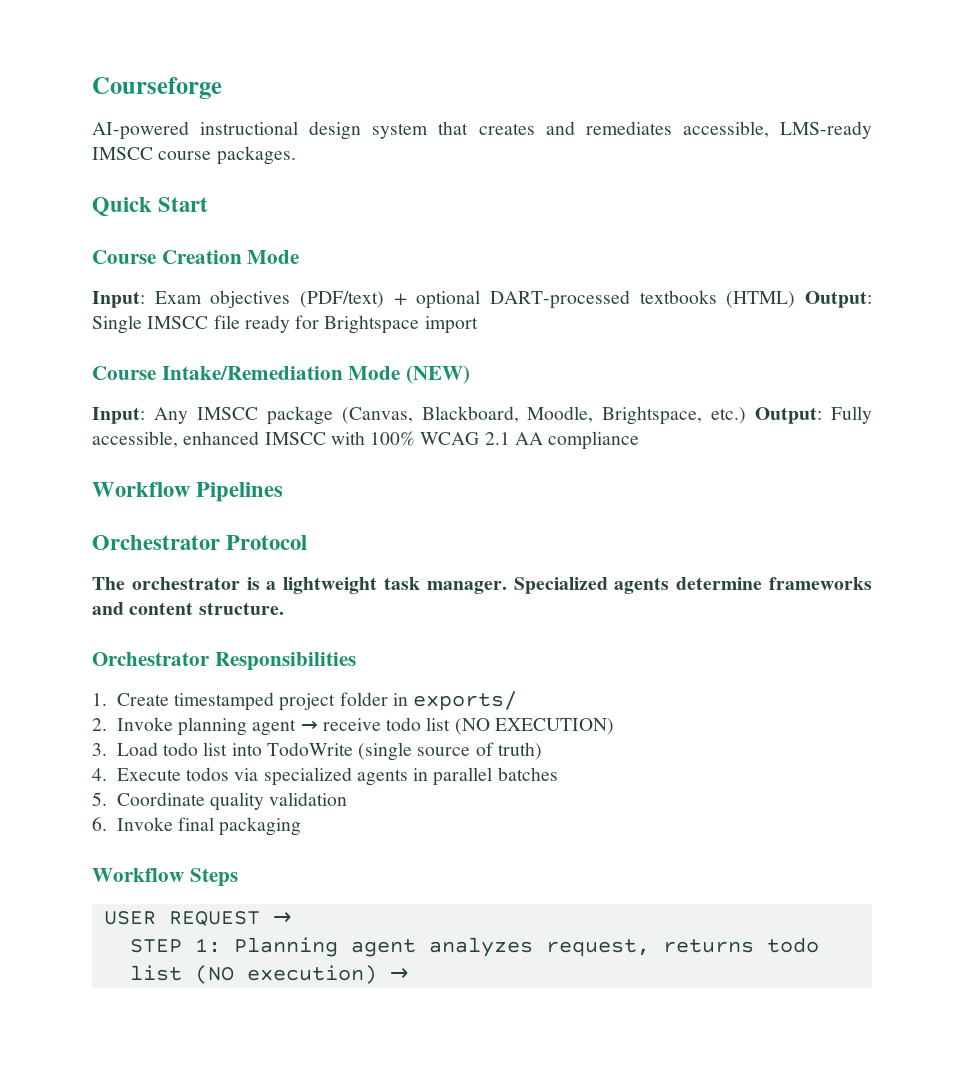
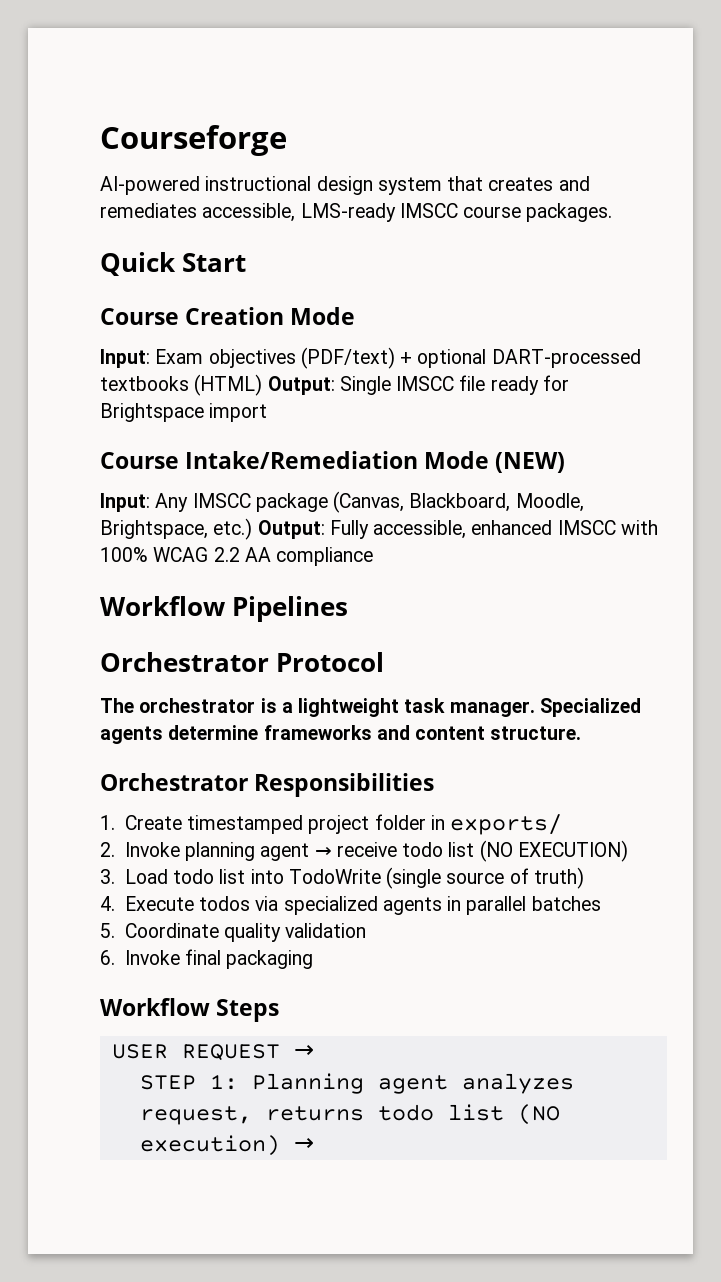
- Input: Any IMSCC package (Canvas, Blackboard, Moodle, Brightspace, etc.) Output: Fully accessible, enhanced IMSCC with 100% WCAG 2.1 AA compliance
+ Input: Any IMSCC package (Canvas, Blackboard, Moodle, Brightspace, etc.) Output: Fully accessible, enhanced IMSCC with 100% WCAG 2.2 AA compliance

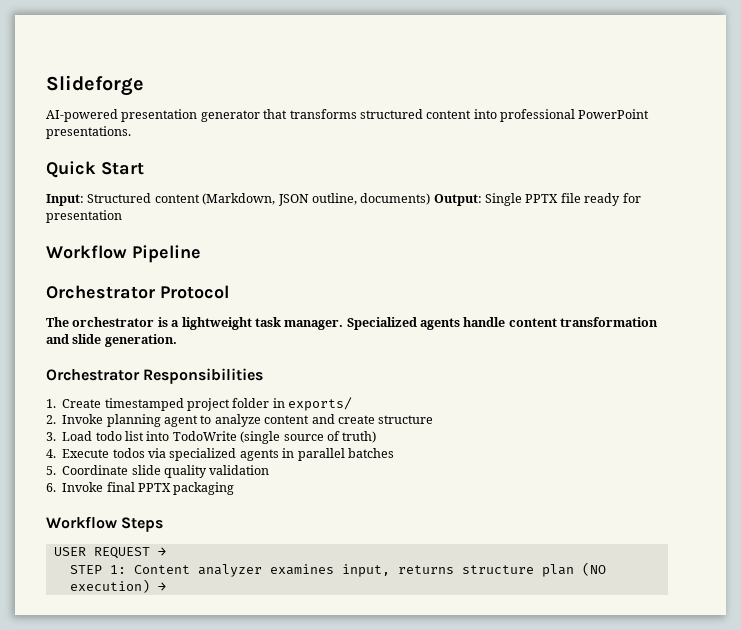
- Courseforge
+ Slideforge
- AI-powered instructional design system that creates and remediates accessible, LMS-ready IMSCC course packages.
+ AI-powered presentation generator that transforms structured content into professional PowerPoint presentations.
  Quick Start
- Course Creation Mode
- Input: Exam objectives (PDF/text) + optional DART-processed textbooks (HTML) Output: Single IMSCC file ready for Brightspace import
- Course Intake/Remediation Mode (NEW)
- Input: Any IMSCC package (Canvas, Blackboard, Moodle, Brightspace, etc.) Output: Fully accessible, enhanced IMSCC with 100% WCAG 2.2 AA compliance
- Workflow Pipelines
+ Input: Structured content (Markdown, JSON outline, documents) Output: Single PPTX file ready for presentation
+ Workflow Pipeline
- Specialized agents determine frameworks and content structure.
+ Specialized agents handle content transformation and slide generation.
- 2. Invoke planning agent → receive todo list (NO EXECUTION)
+ 2. Invoke planning agent to analyze content and create structure
- 5. Coordinate quality validation
+ 5. Coordinate slide quality validation
- 6. Invoke final packaging
+ 6. Invoke final PPTX packaging
- STEP 1: Planning agent analyzes request, returns todo list (NO execution) →
+ STEP 1: Content analyzer examines input, returns structure plan (NO execution) →

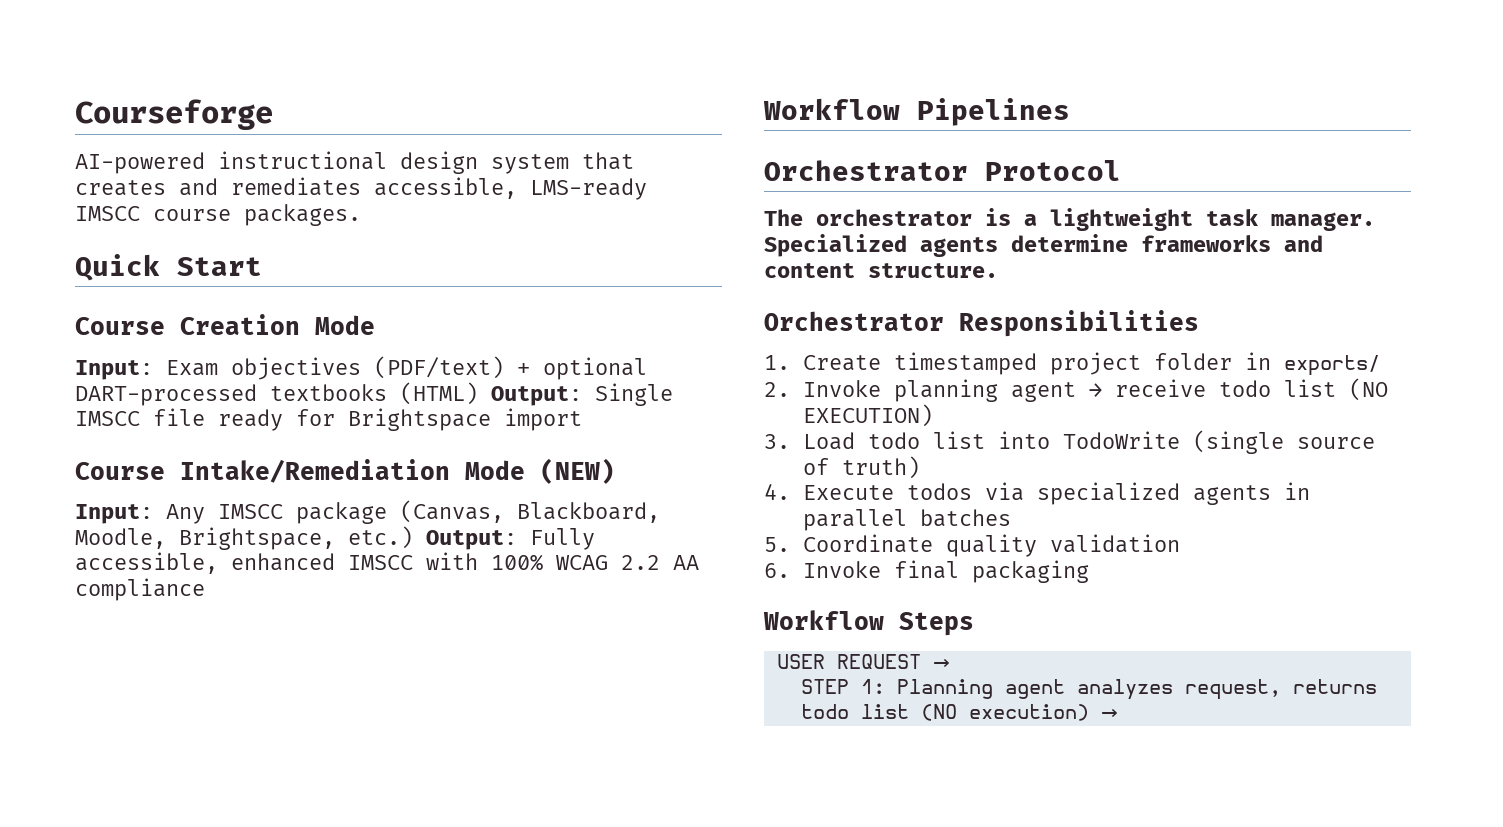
- Slideforge
+ Courseforge
- AI-powered presentation generator that transforms structured content into professional PowerPoint presentations.
+ AI-powered instructional design system that creates and remediates accessible, LMS-ready IMSCC course packages.
  Quick Start
- Input: Structured content (Markdown, JSON outline, documents) Output: Single PPTX file ready for presentation
- Workflow Pipeline
+ Course Creation Mode
+ Input: Exam objectives (PDF/text) + optional DART-processed textbooks (HTML) Output: Single IMSCC file ready for Brightspace import
+ Course Intake/Remediation Mode (NEW)
+ Input: Any IMSCC package (Canvas, Blackboard, Moodle, Brightspace, etc.) Output: Fully accessible, enhanced IMSCC with 100% WCAG 2.2 AA compliance
+ Workflow Pipelines
- Specialized agents handle content transformation and slide generation.
+ Specialized agents determine frameworks and content structure.
- 2. Invoke planning agent to analyze content and create structure
+ 2. Invoke planning agent → receive todo list (NO EXECUTION)
- 5. Coordinate slide quality validation
+ 5. Coordinate quality validation
- 6. Invoke final PPTX packaging
+ 6. Invoke final packaging
- STEP 1: Content analyzer examines input, returns structure plan (NO execution) →
+ STEP 1: Planning agent analyzes request, returns todo list (NO execution) →

